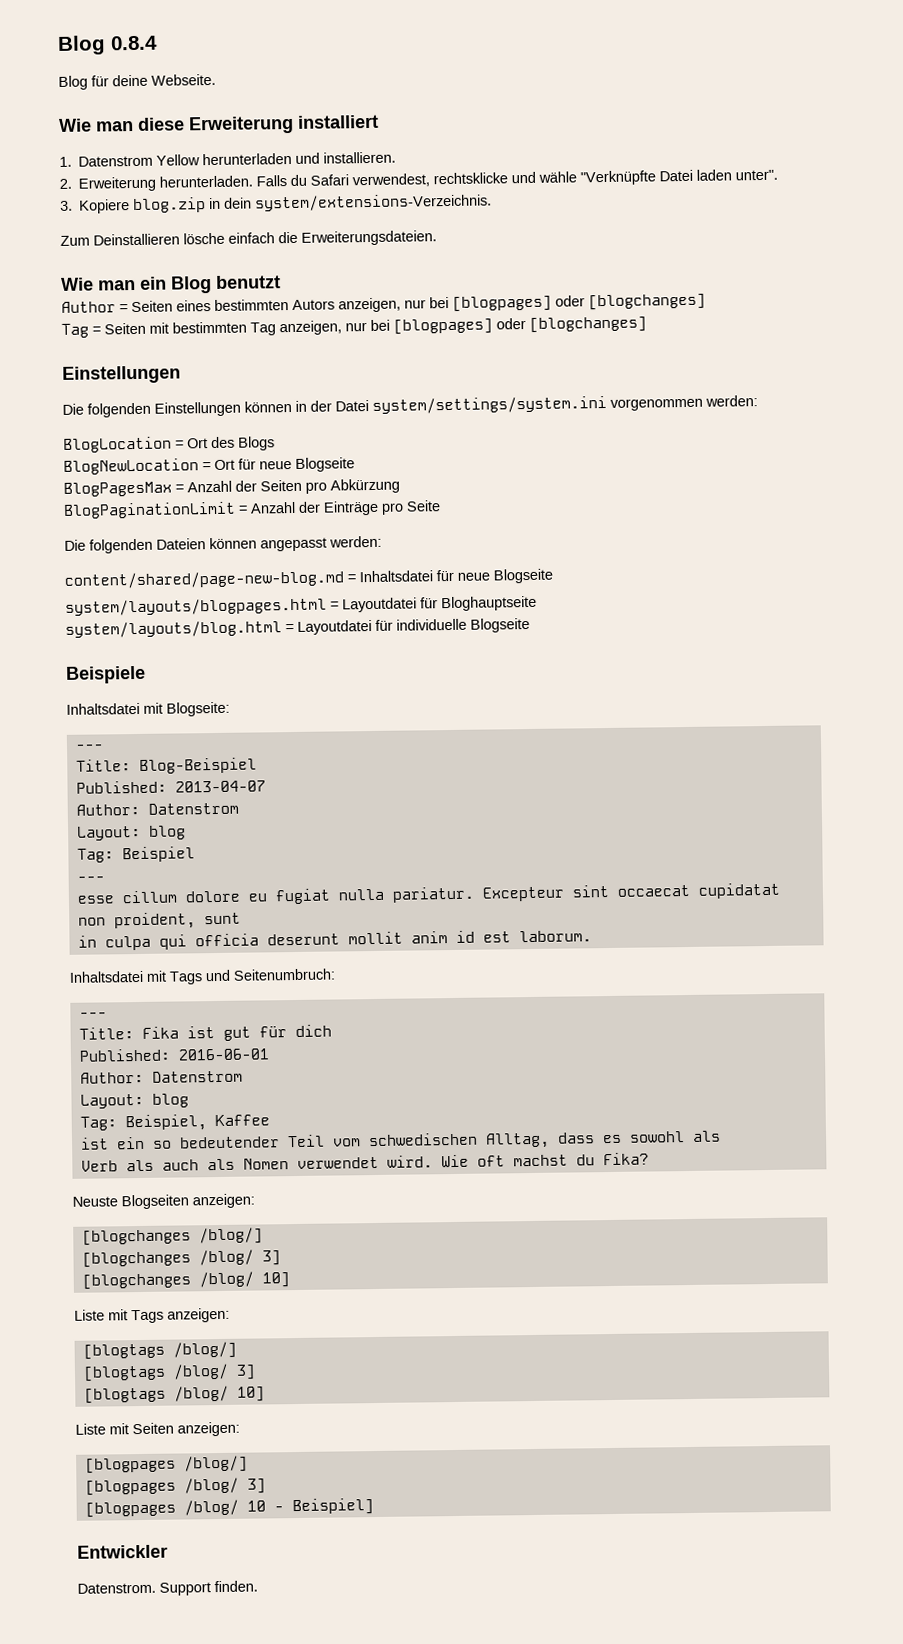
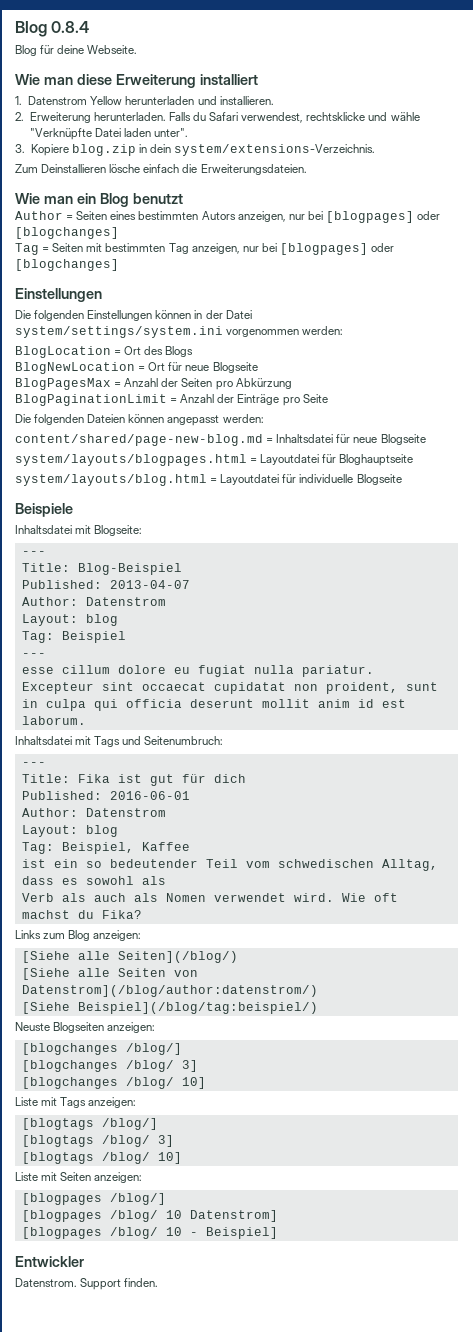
+ Links zum Blog anzeigen:
+ [Siehe alle Seiten](/blog/)
+ [Siehe alle Seiten von Datenstrom](/blog/author:datenstrom/)
+ [Siehe Beispiel](/blog/tag:beispiel/)
- [blogpages /blog/ 3]
+ [blogpages /blog/ 10 Datenstrom]

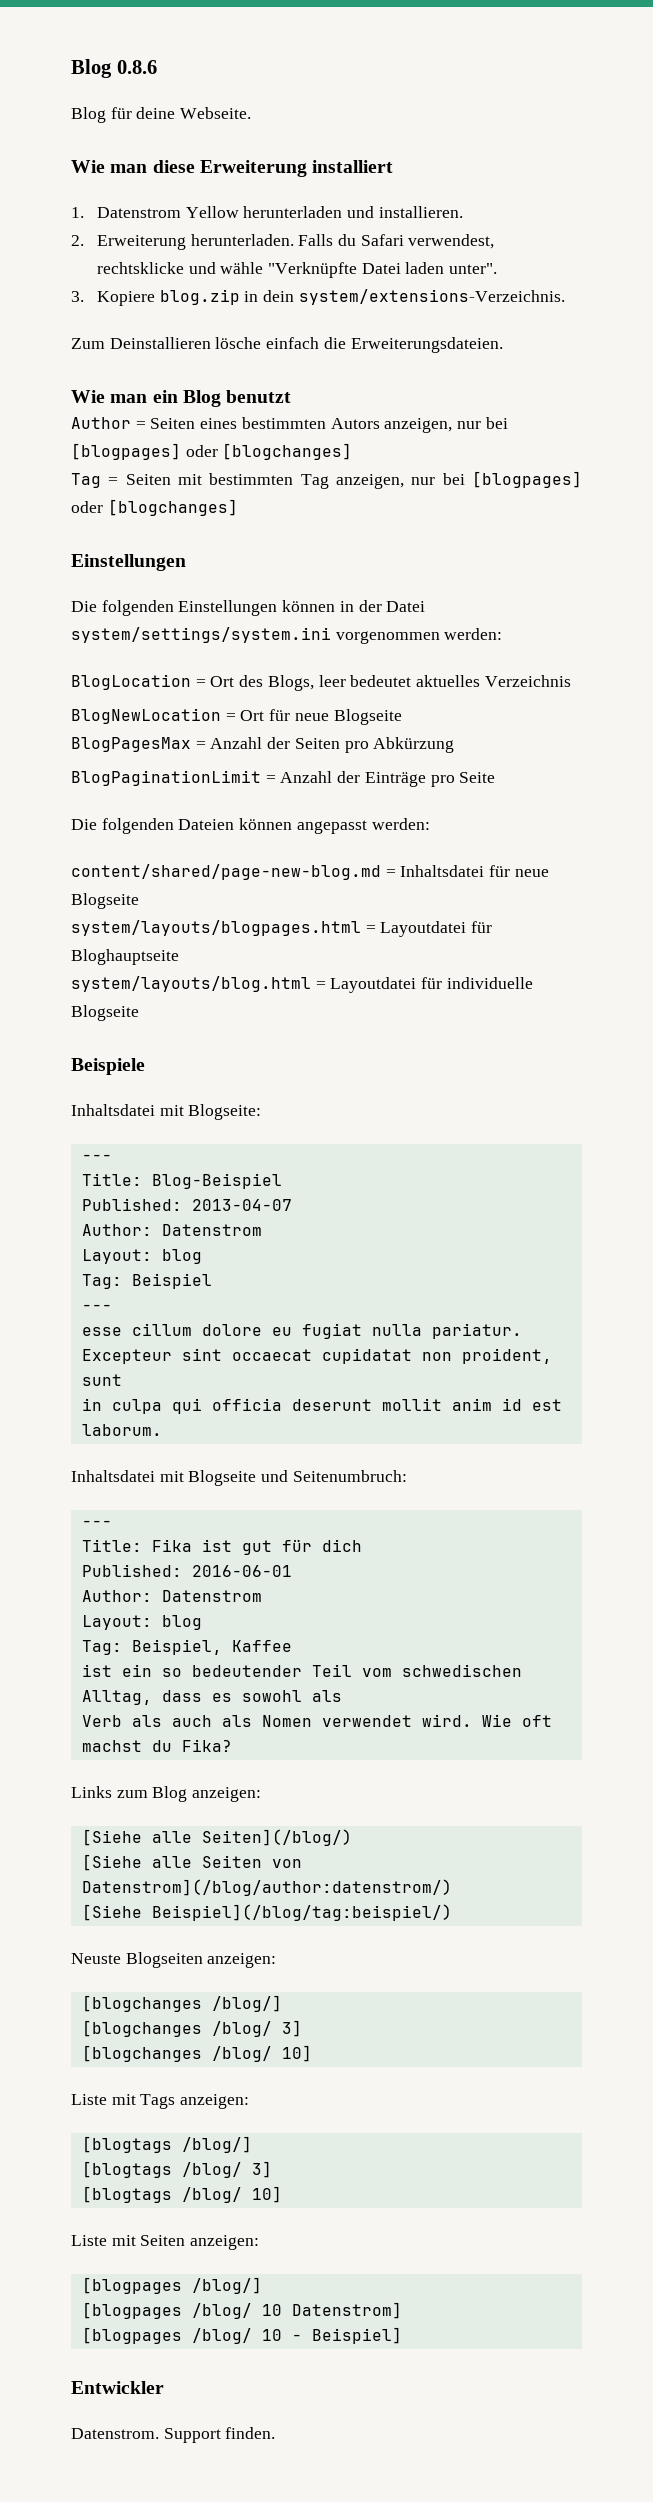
- Blog 0.8.4
+ Blog 0.8.6
- BlogLocation = Ort des Blogs
+ BlogLocation = Ort des Blogs, leer bedeutet aktuelles Verzeichnis
- Inhaltsdatei mit Tags und Seitenumbruch:
+ Inhaltsdatei mit Blogseite und Seitenumbruch:

